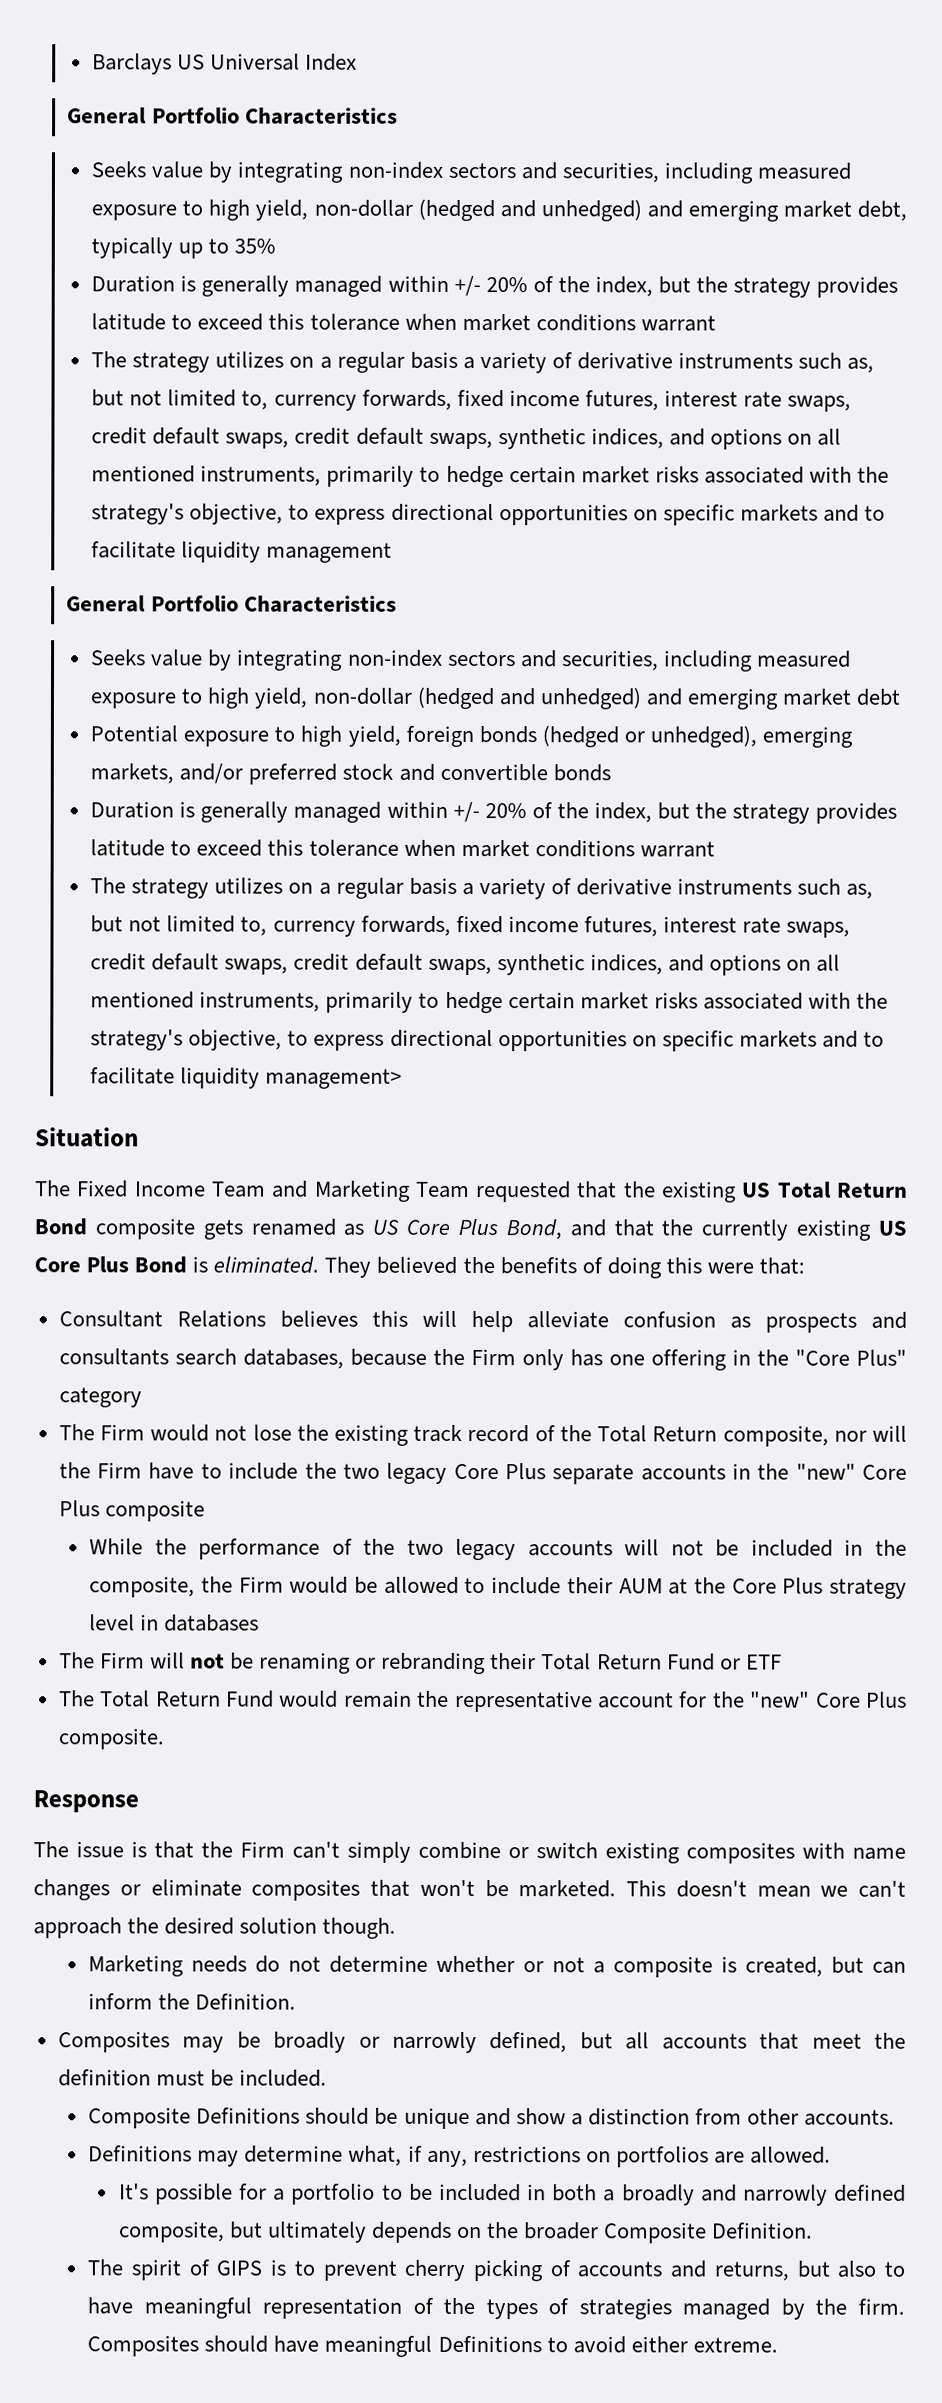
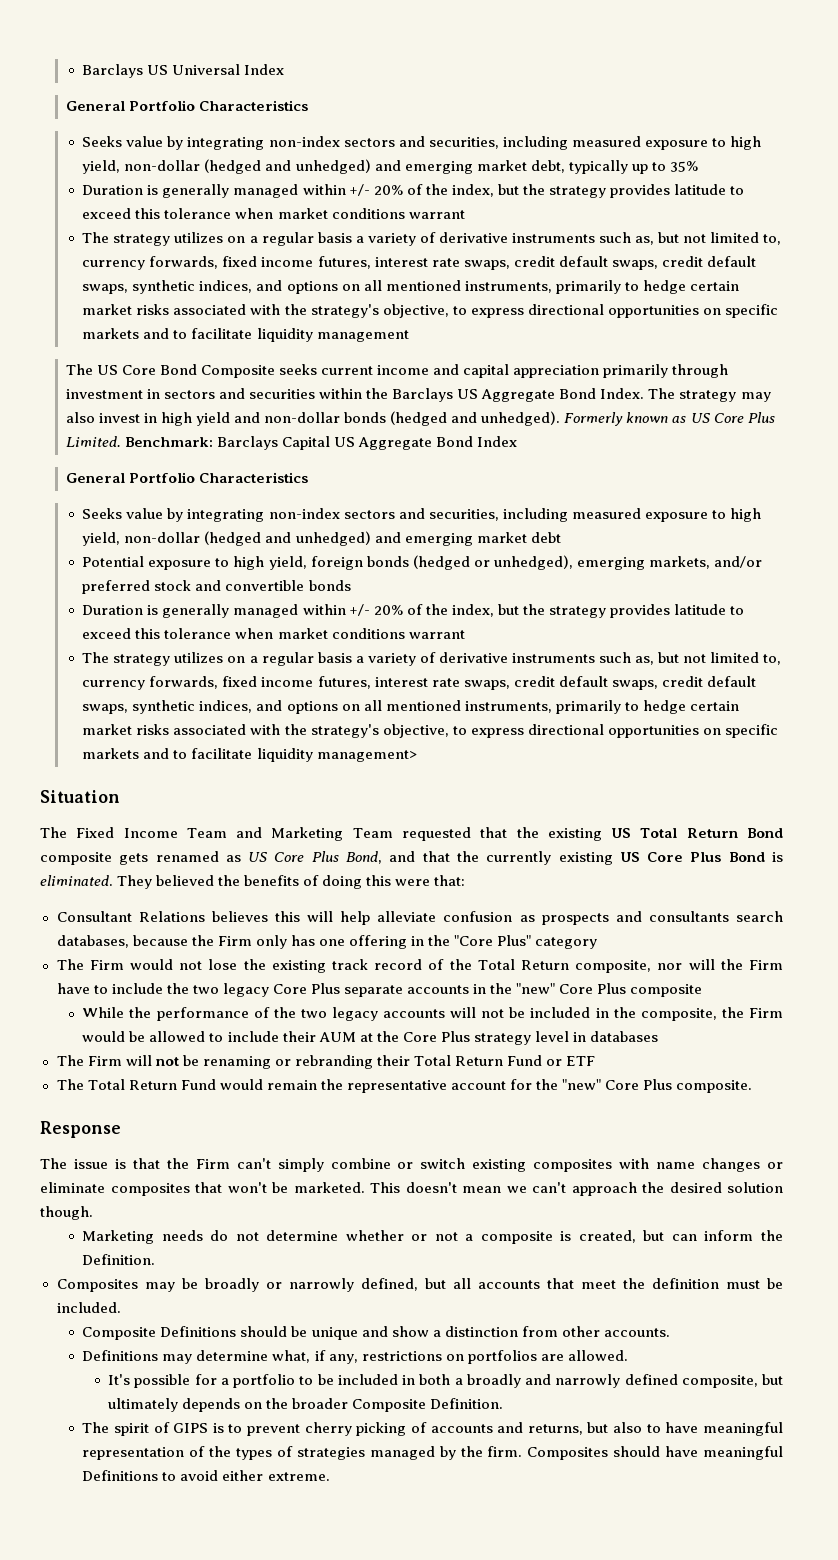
+ The US Core Bond Composite seeks current income and capital appreciation primarily through investment in sectors and securities within the Barclays US Aggregate Bond Index. The strategy may also invest in high yield and non-dollar bonds (hedged and unhedged). Formerly known as US Core Plus Limited. Benchmark: Barclays Capital US Aggregate Bond Index

